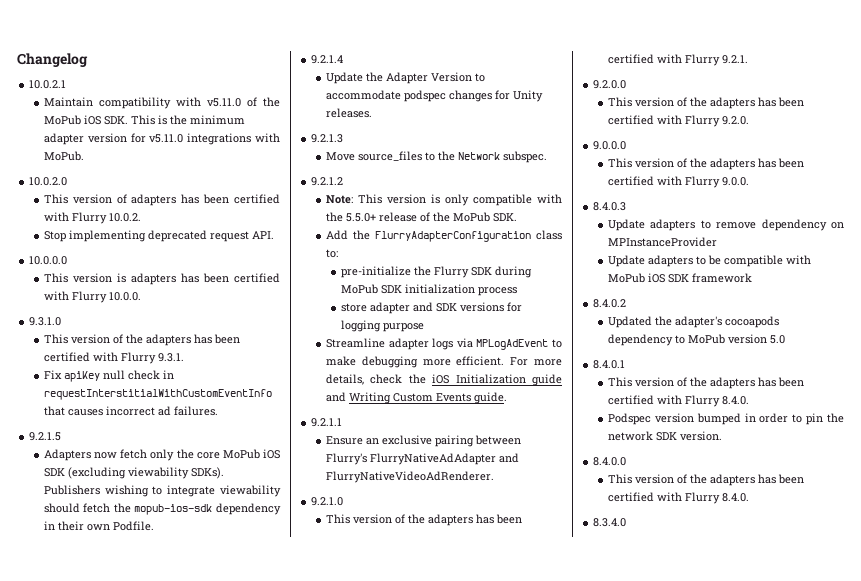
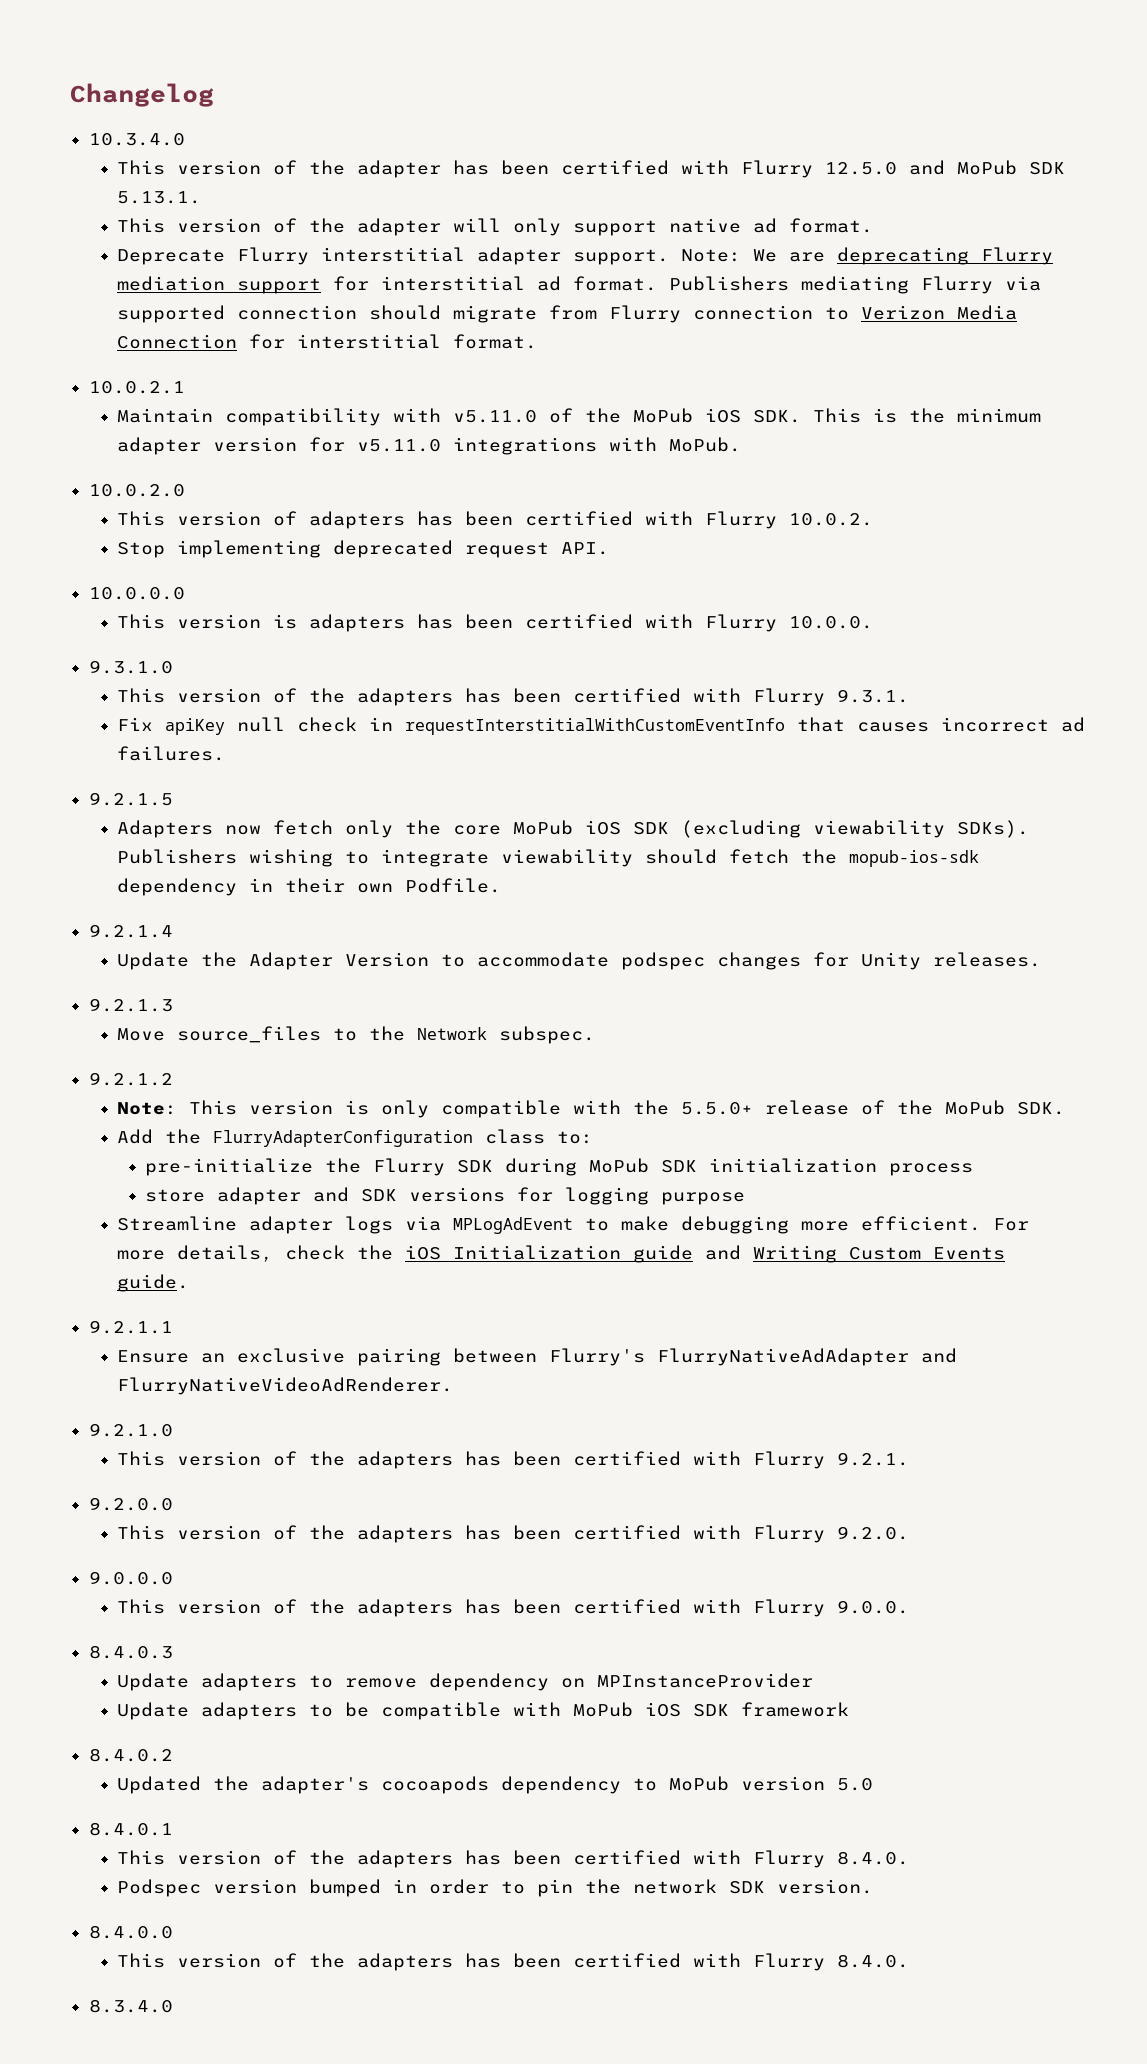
+ 10.3.4.0
+ This version of the adapter has been certified with Flurry 12.5.0 and MoPub SDK 5.13.1.
+ This version of the adapter will only support native ad format.
+ Deprecate Flurry interstitial adapter support. Note: We are deprecating Flurry mediation support for interstitial ad format. Publishers mediating Flurry via supported connection should migrate from Flurry connection to Verizon Media Connection for interstitial format.

